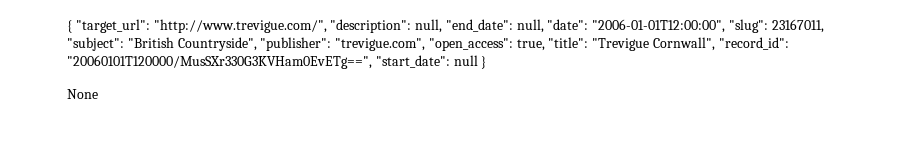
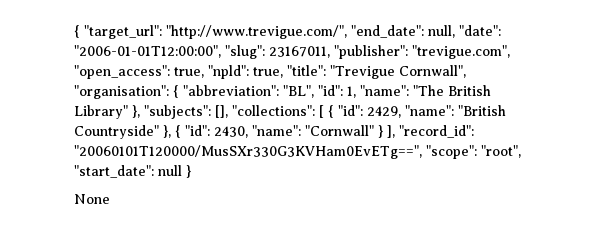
- { "target_url": "http://www.trevigue.com/", "description": null, "end_date": null, "date": "2006-01-01T12:00:00", "slug": 23167011, "subject": "British Countryside", "publisher": "trevigue.com", "open_access": true, "title": "Trevigue Cornwall", "record_id": "20060101T120000/MusSXr330G3KVHam0EvETg==", "start_date": null }
+ { "target_url": "http://www.trevigue.com/", "end_date": null, "date": "2006-01-01T12:00:00", "slug": 23167011, "publisher": "trevigue.com", "open_access": true, "npld": true, "title": "Trevigue Cornwall", "organisation": { "abbreviation": "BL", "id": 1, "name": "The British Library" }, "subjects": [], "collections": [ { "id": 2429, "name": "British Countryside" }, { "id": 2430, "name": "Cornwall" } ], "record_id": "20060101T120000/MusSXr330G3KVHam0EvETg==", "scope": "root", "start_date": null }

